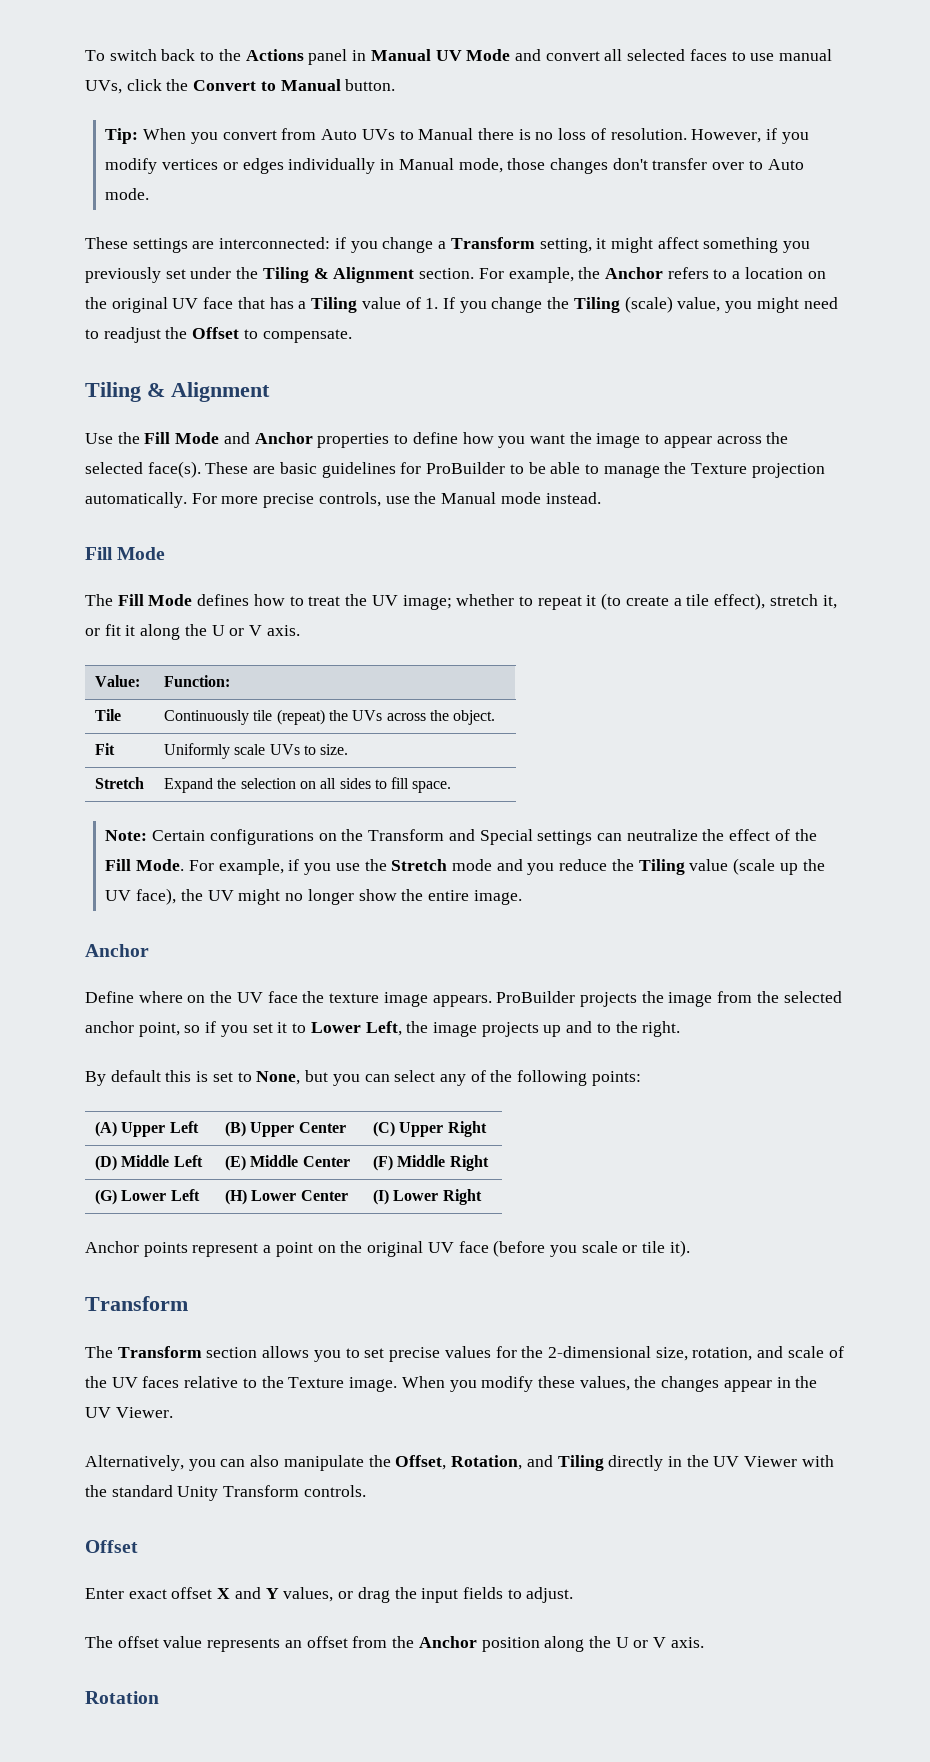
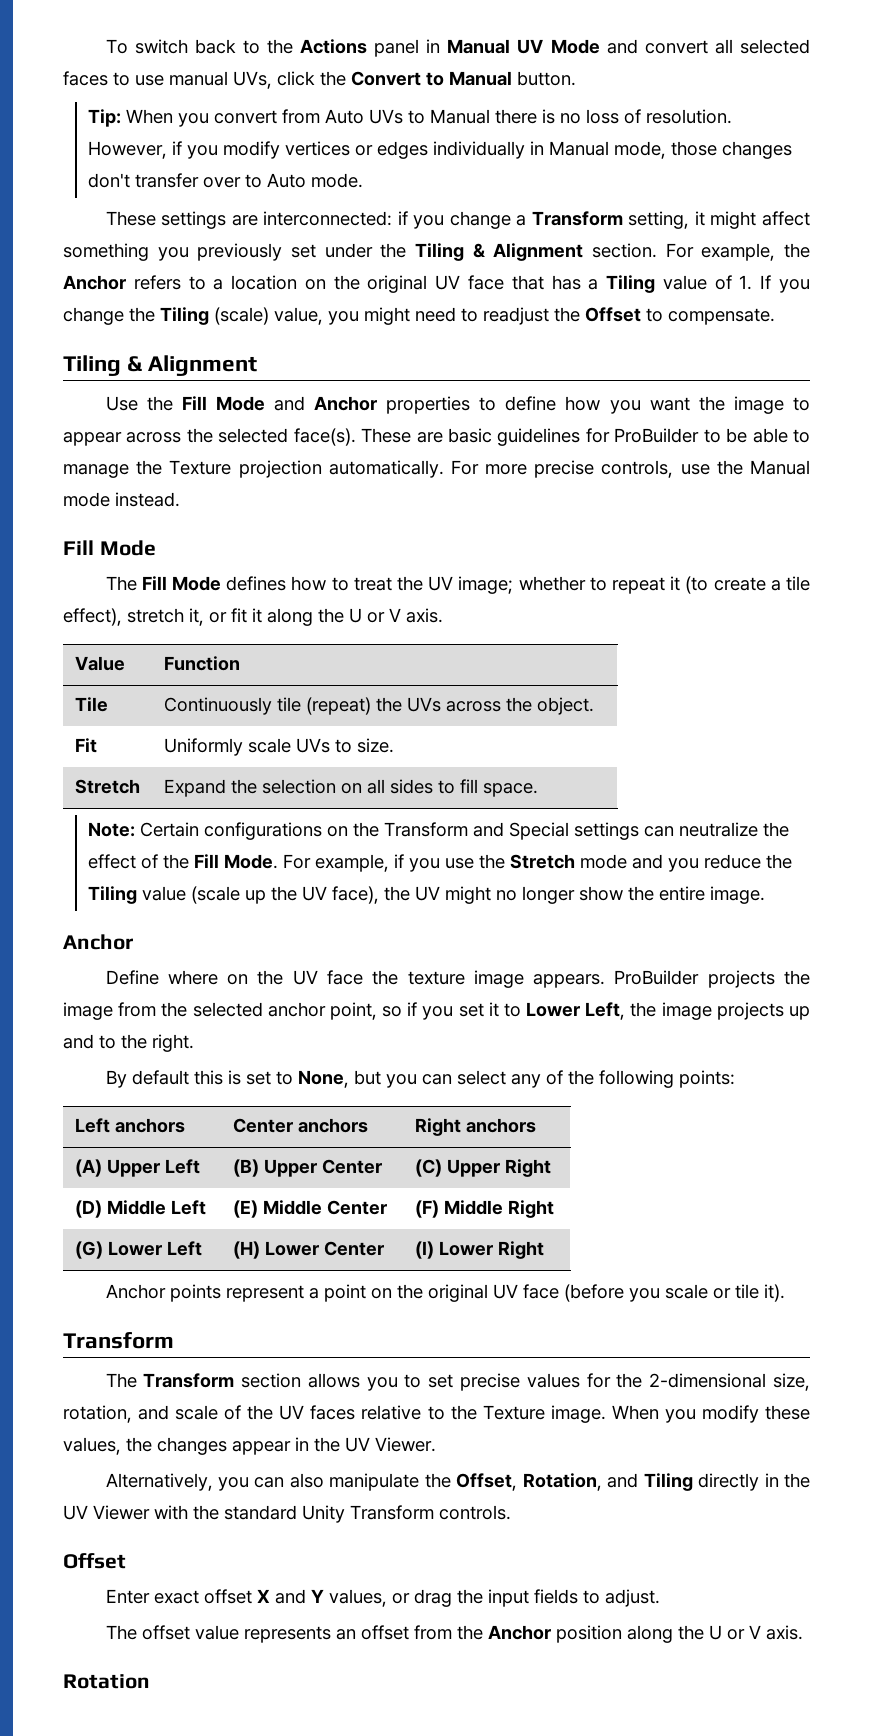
- Value: | Function:
+ Value | Function
+ Left anchors | Center anchors | Right anchors

